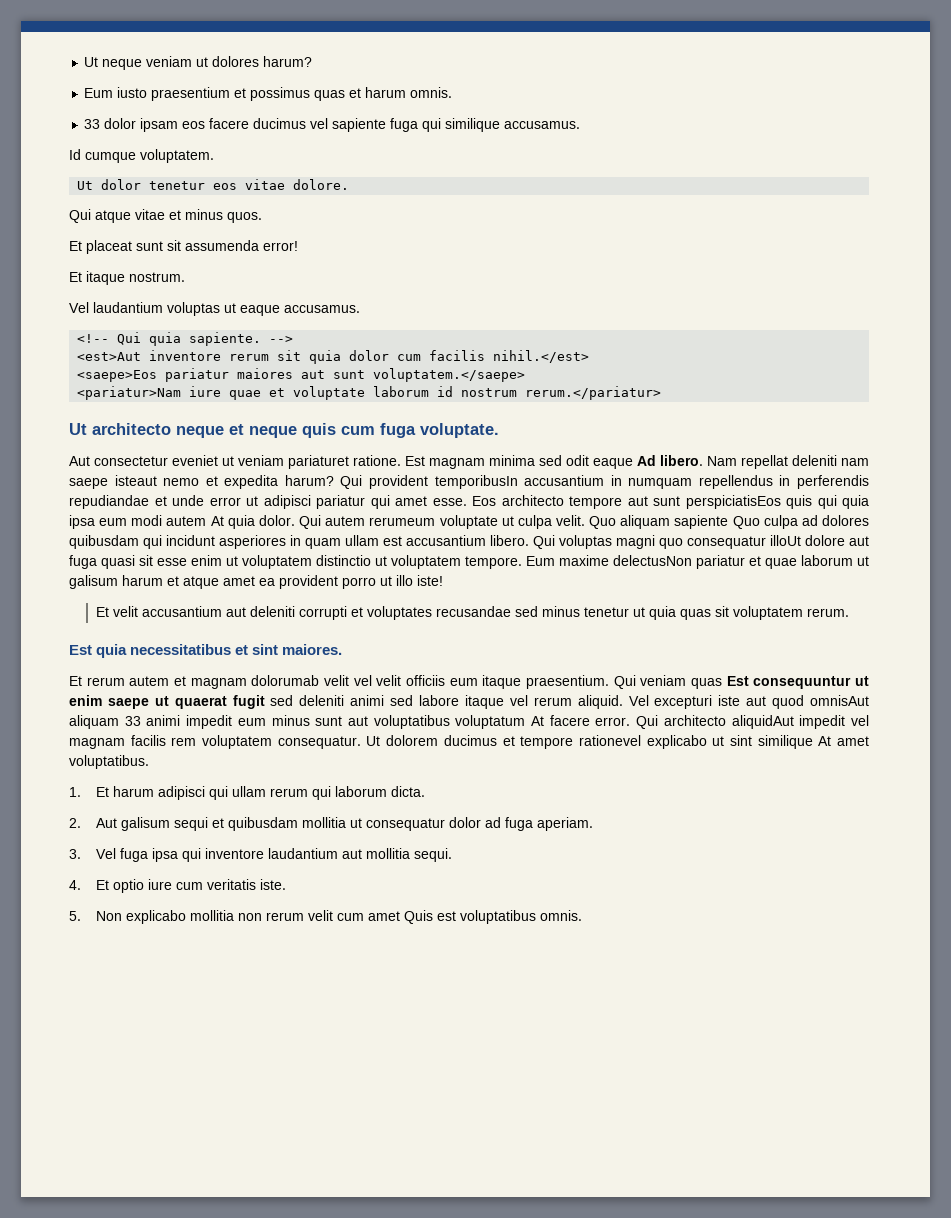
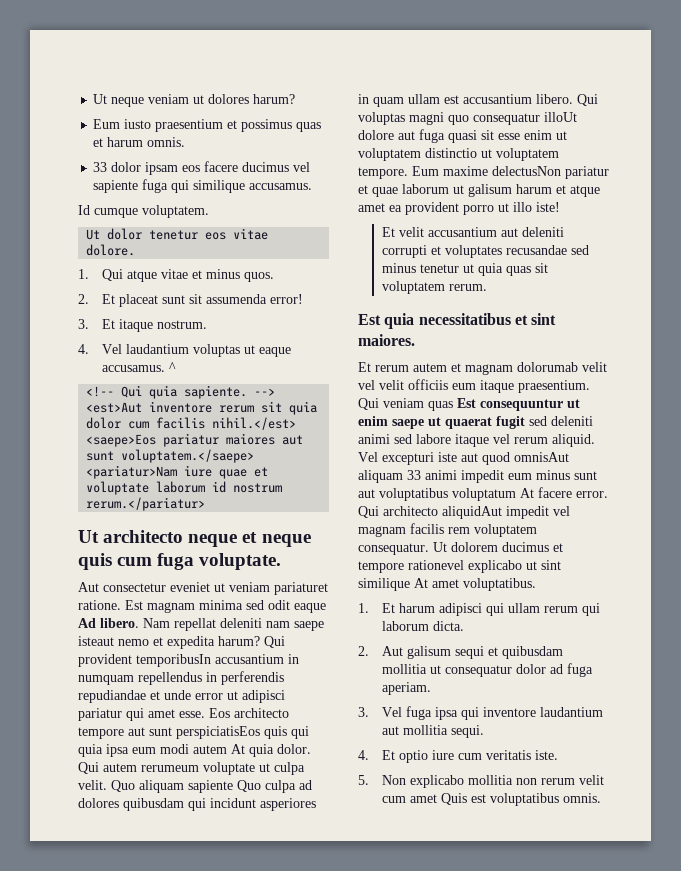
- Qui atque vitae et minus quos.
+ 1. Qui atque vitae et minus quos.
- Et placeat sunt sit assumenda error!
+ 2. Et placeat sunt sit assumenda error!
- Et itaque nostrum.
+ 3. Et itaque nostrum.
- Vel laudantium voluptas ut eaque accusamus.
+ 4. Vel laudantium voluptas ut eaque accusamus. ^

